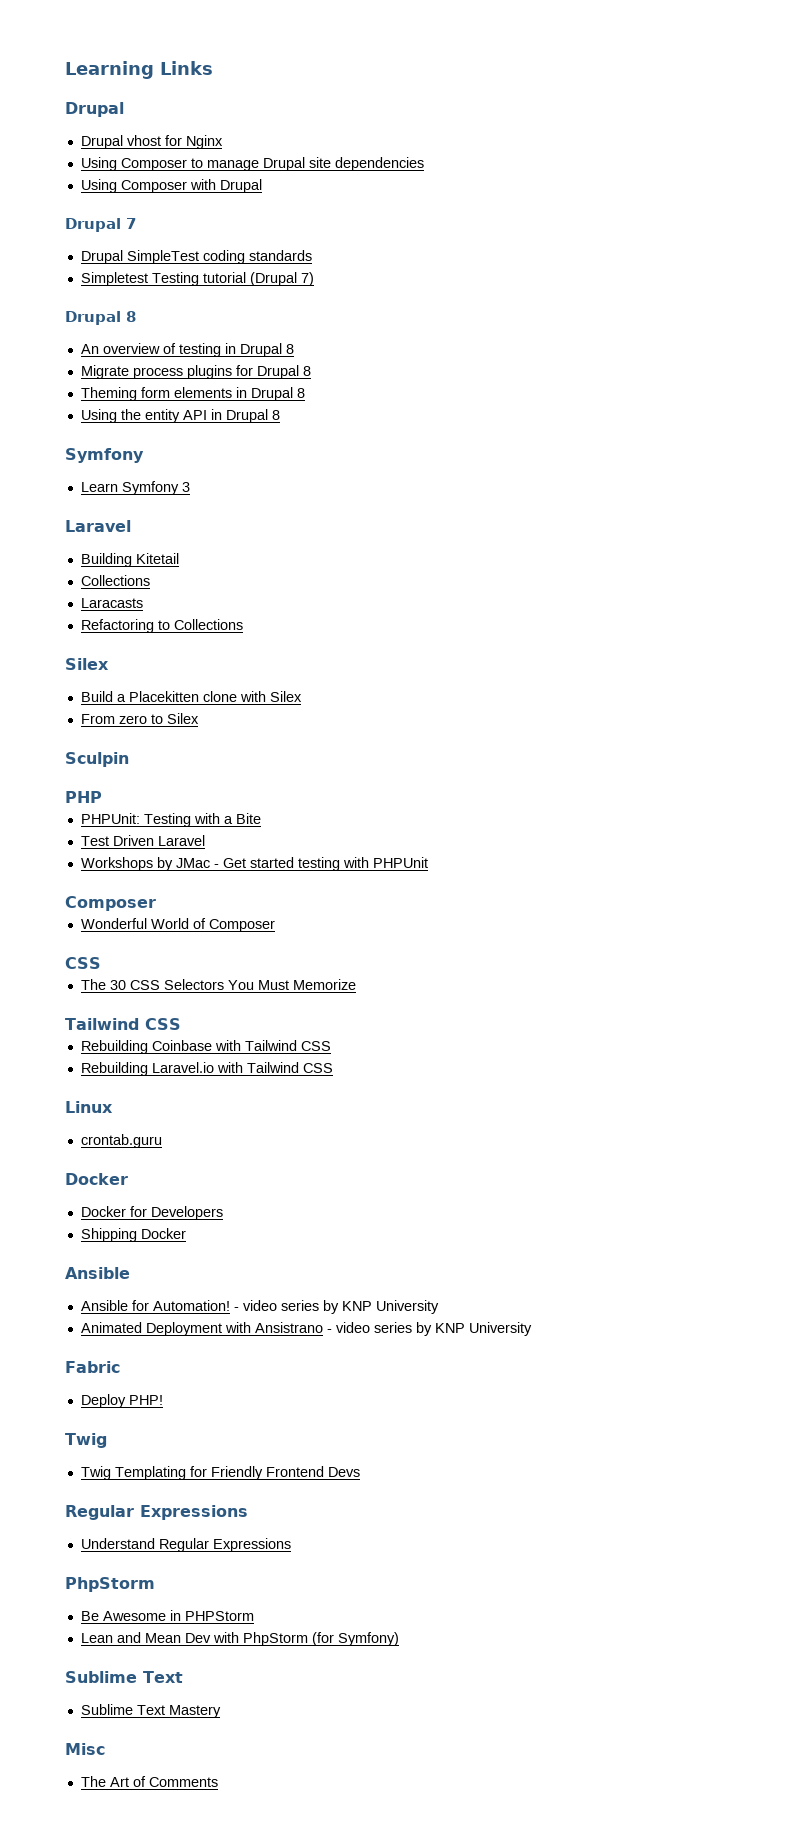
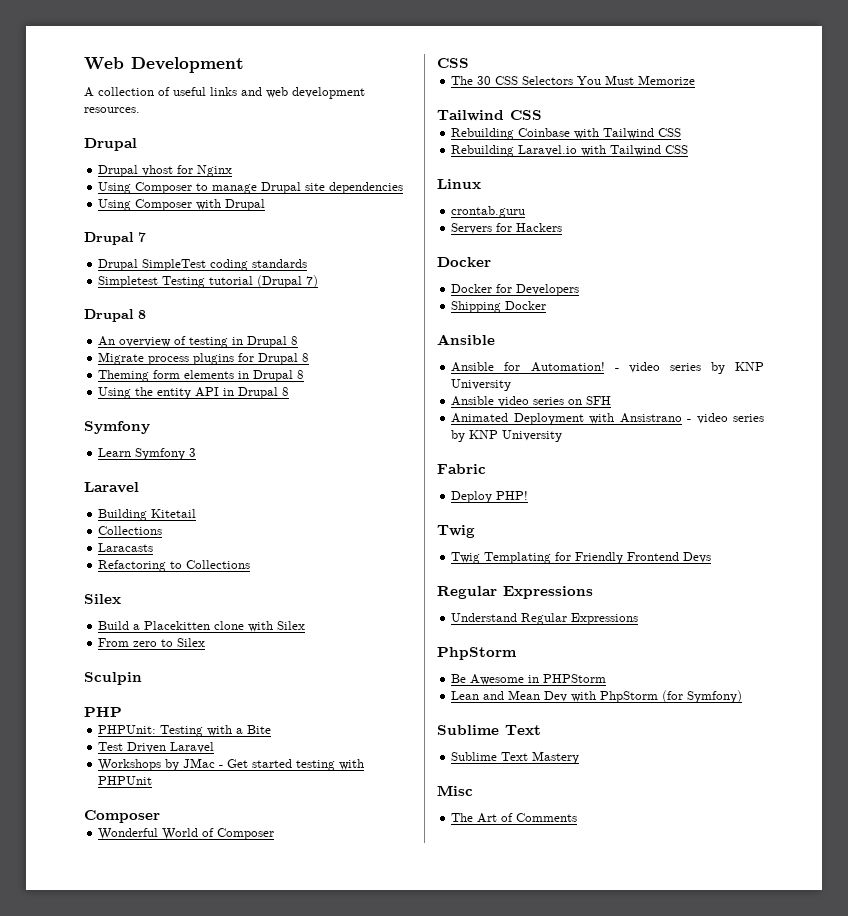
- Learning Links
+ Web Development
+ A collection of useful links and web development resources.
+ Servers for Hackers
+ Ansible video series on SFH

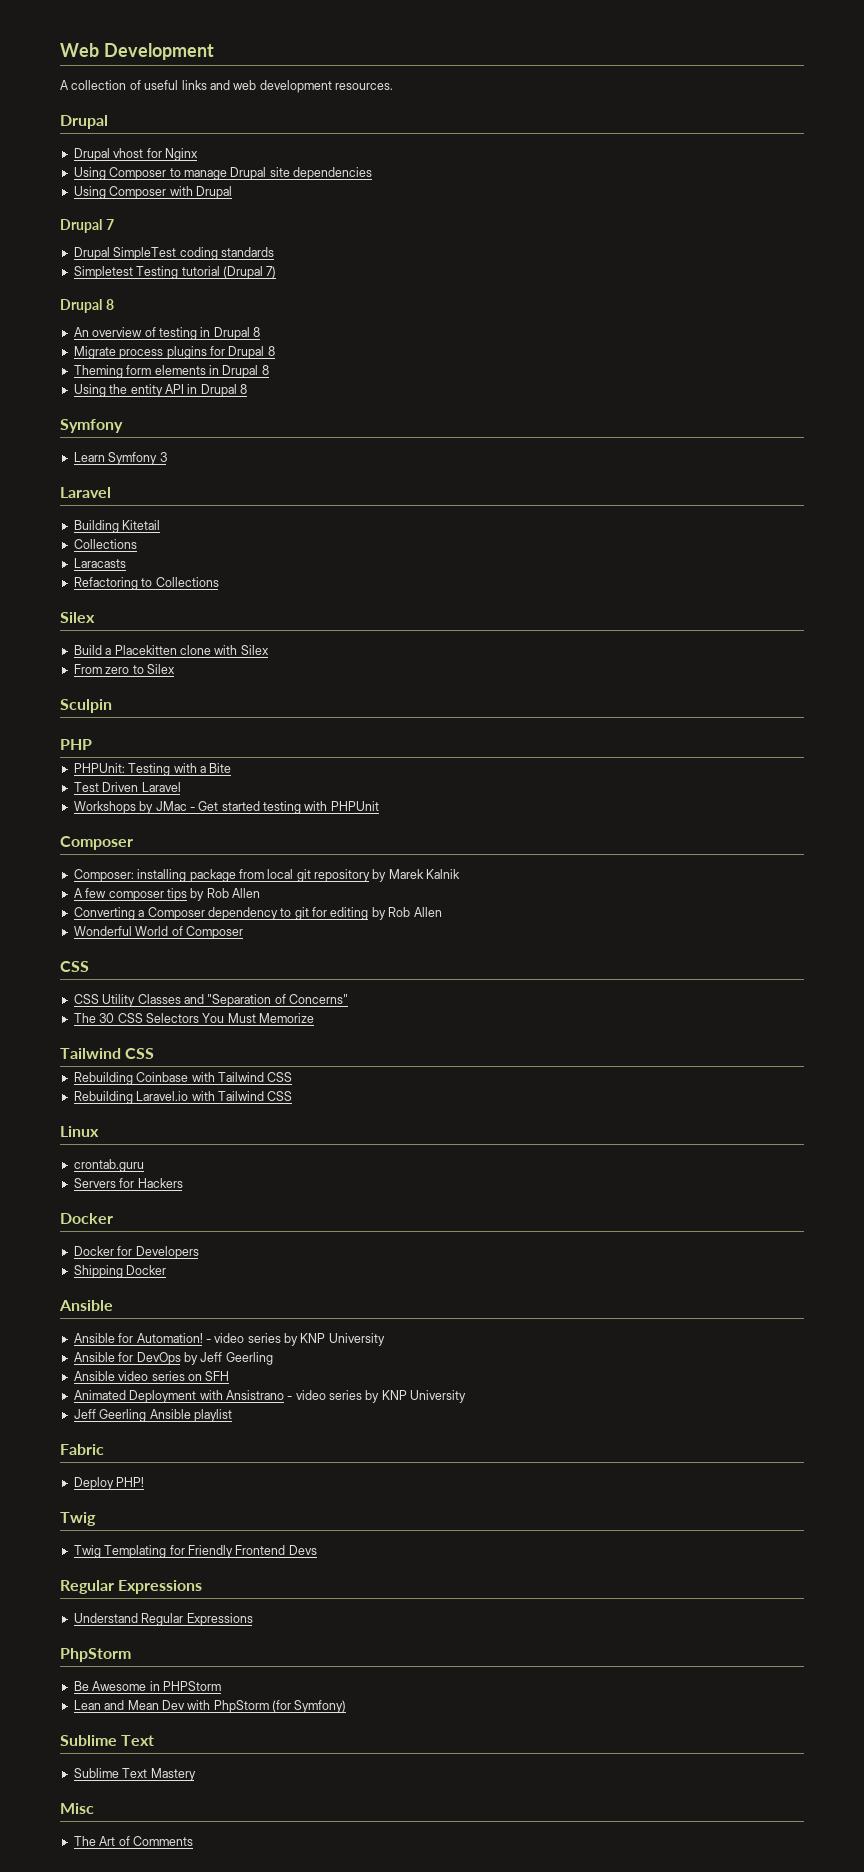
+ Composer: installing package from local git repository by Marek Kalnik
+ A few composer tips by Rob Allen
+ Converting a Composer dependency to git for editing by Rob Allen
+ CSS Utility Classes and "Separation of Concerns"
+ Ansible for DevOps by Jeff Geerling
+ Jeff Geerling Ansible playlist

